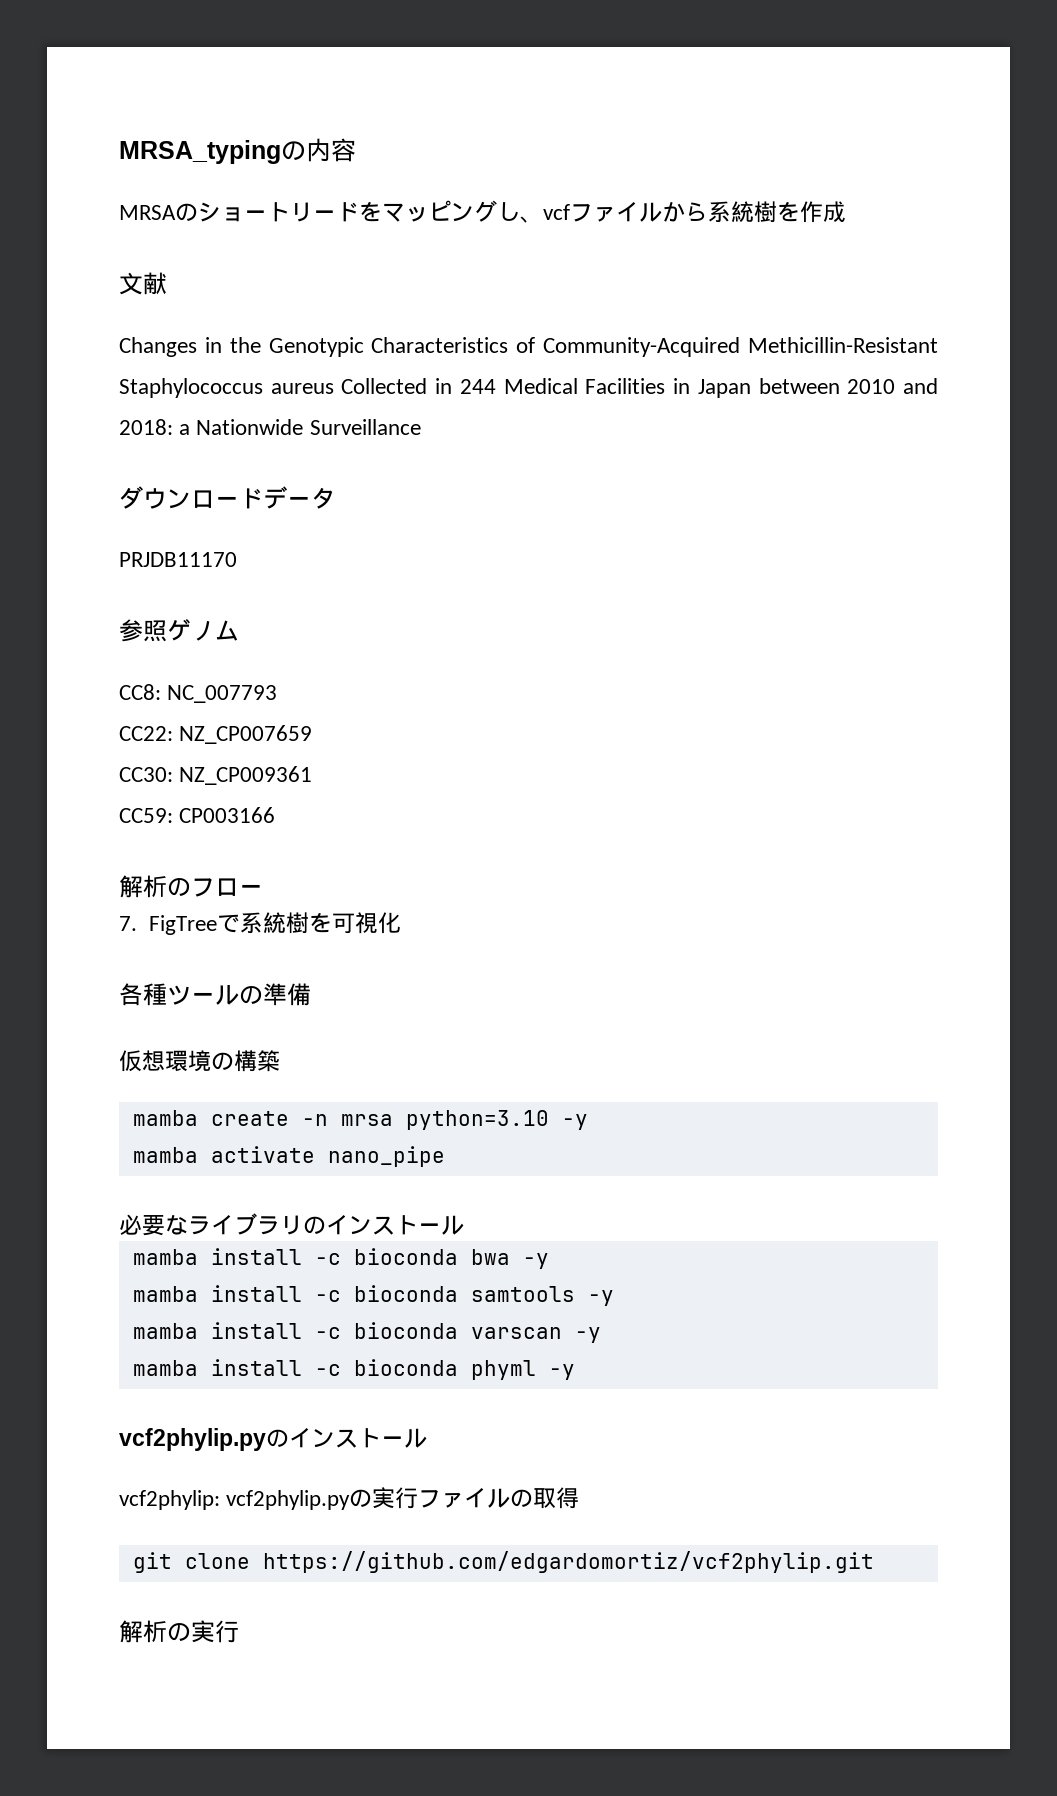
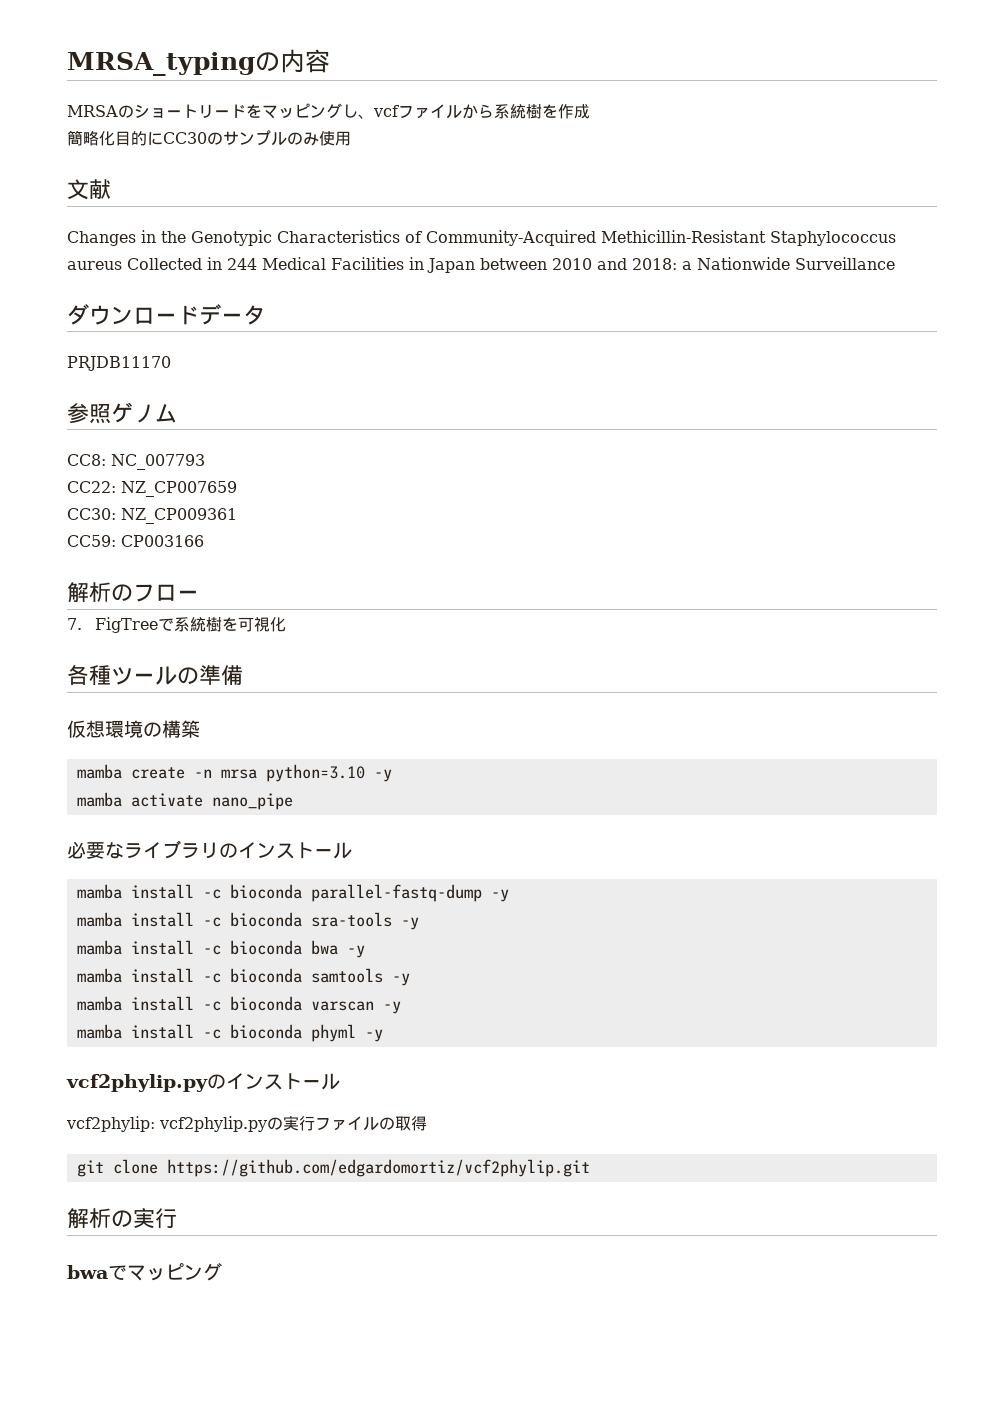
+ 簡略化目的にCC30のサンプルのみ使用
+ mamba install -c bioconda parallel-fastq-dump -y
+ mamba install -c bioconda sra-tools -y
+ bwaでマッピング

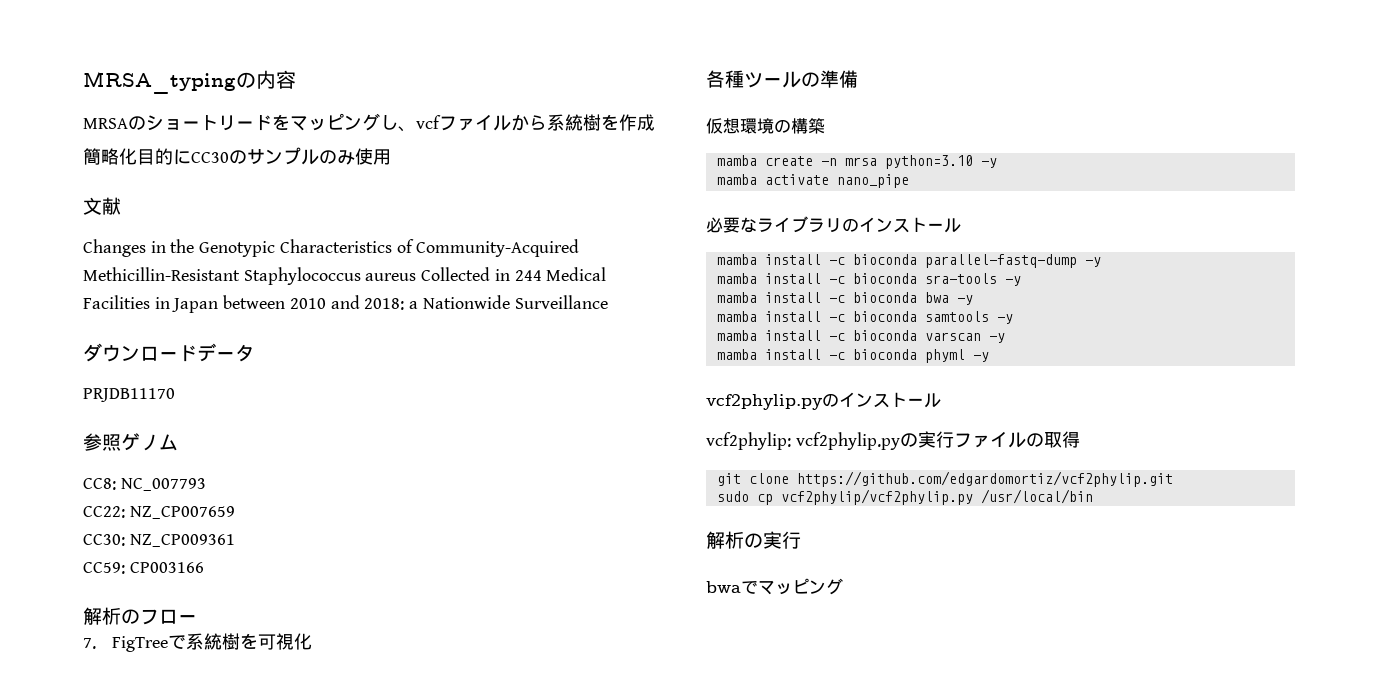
+ sudo cp vcf2phylip/vcf2phylip.py /usr/local/bin

